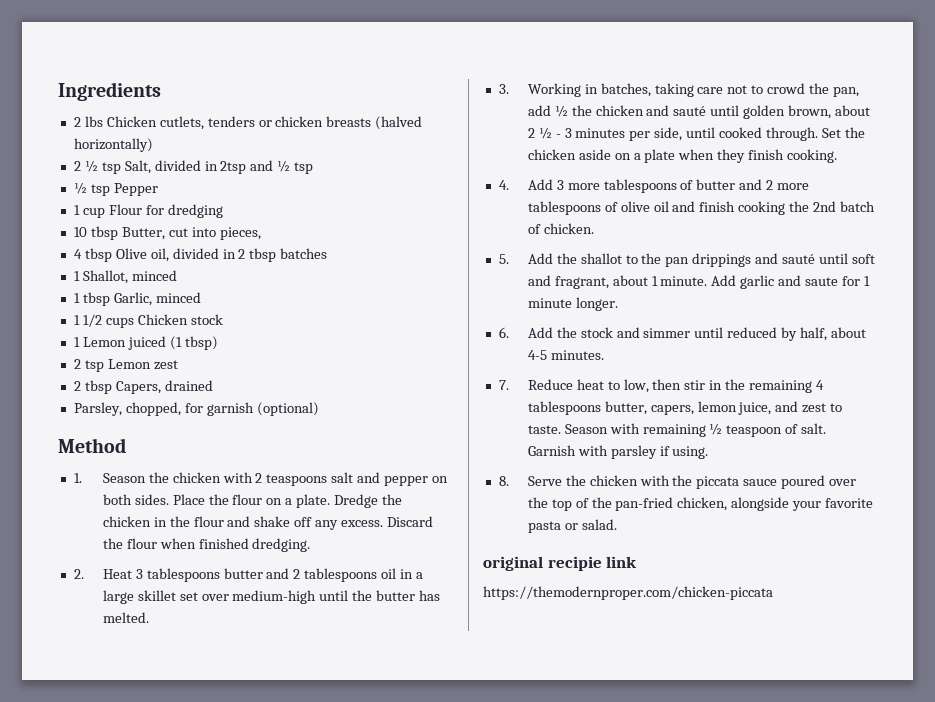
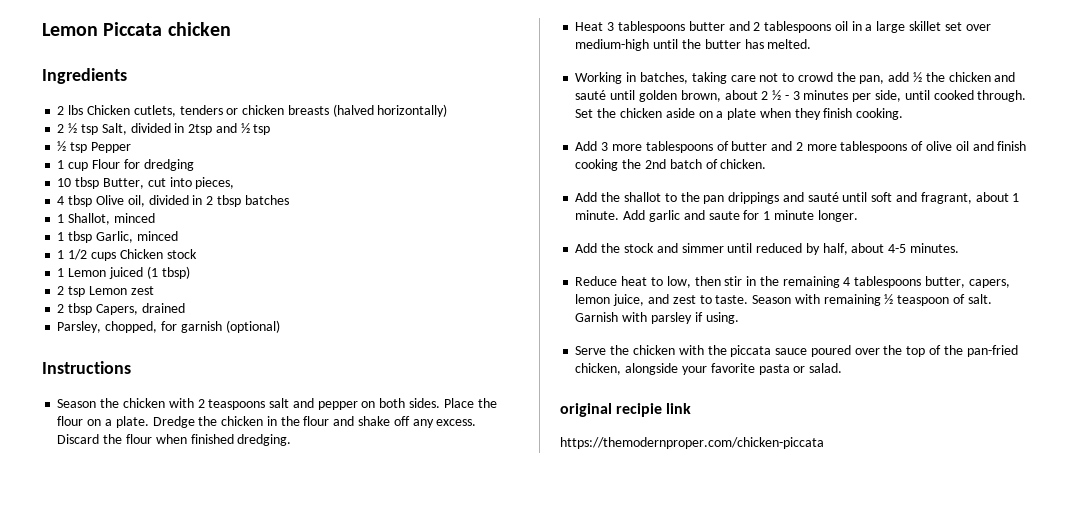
+ Lemon Piccata chicken
- Method
- 1. Season the chicken with 2 teaspoons salt and pepper on both sides.
+ Instructions
+ Season the chicken with 2 teaspoons salt and pepper on both sides.
- 2. Heat 3 tablespoons butter and 2 tablespoons oil in a large skillet set over medium-high until the butter has melted.
+ Heat 3 tablespoons butter and 2 tablespoons oil in a large skillet set over medium-high until the butter has melted.
- 3. Working in batches, taking care not to crowd the pan, add ½ the chicken and sauté until golden brown, about 2 ½ - 3 minutes per side, until cooked through.
+ Working in batches, taking care not to crowd the pan, add ½ the chicken and sauté until golden brown, about 2 ½ - 3 minutes per side, until cooked through.
- 4. Add 3 more tablespoons of butter and 2 more tablespoons of olive oil and finish cooking the 2nd batch of chicken.
+ Add 3 more tablespoons of butter and 2 more tablespoons of olive oil and finish cooking the 2nd batch of chicken.
- 5. Add the shallot to the pan drippings and sauté until soft and fragrant, about 1 minute.
+ Add the shallot to the pan drippings and sauté until soft and fragrant, about 1 minute.
- 6. Add the stock and simmer until reduced by half, about 4-5 minutes.
+ Add the stock and simmer until reduced by half, about 4-5 minutes.
- 7. Reduce heat to low, then stir in the remaining 4 tablespoons butter, capers, lemon juice, and zest to taste.
+ Reduce heat to low, then stir in the remaining 4 tablespoons butter, capers, lemon juice, and zest to taste.
- 8. Serve the chicken with the piccata sauce poured over the top of the pan-fried chicken, alongside your favorite pasta or salad.
+ Serve the chicken with the piccata sauce poured over the top of the pan-fried chicken, alongside your favorite pasta or salad.

